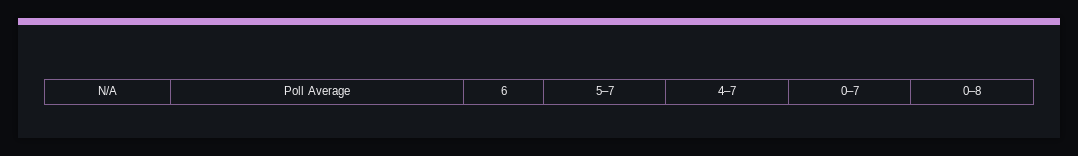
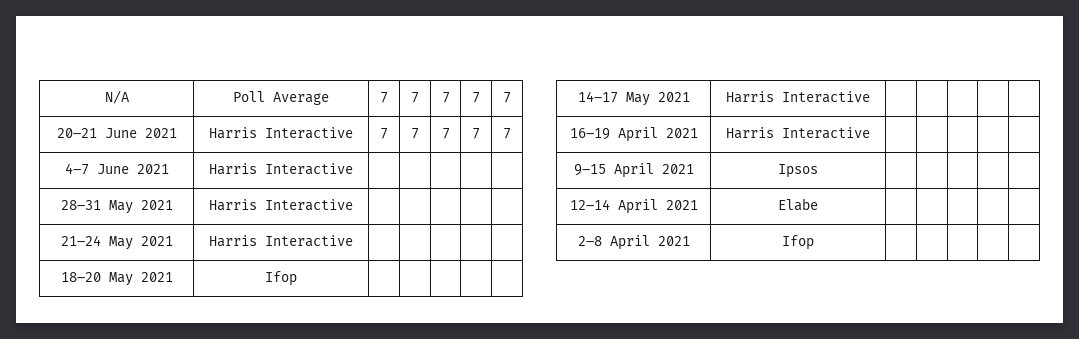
- N/A | Poll Average | 6 | 5–7 | 4–7 | 0–7 | 0–8
+ N/A | Poll Average | 7 | 7 | 7 | 7 | 7
+ 20–21 June 2021 | Harris Interactive | 7 | 7 | 7 | 7 | 7
+ 4–7 June 2021 | Harris Interactive | | | | |
+ 28–31 May 2021 | Harris Interactive | | | | |
+ 21–24 May 2021 | Harris Interactive | | | | |
+ 18–20 May 2021 | Ifop | | | | |
+ 14–17 May 2021 | Harris Interactive | | | | |
+ 16–19 April 2021 | Harris Interactive | | | | |
+ 9–15 April 2021 | Ipsos | | | | |
+ 12–14 April 2021 | Elabe | | | | |
+ 2–8 April 2021 | Ifop | | | | |

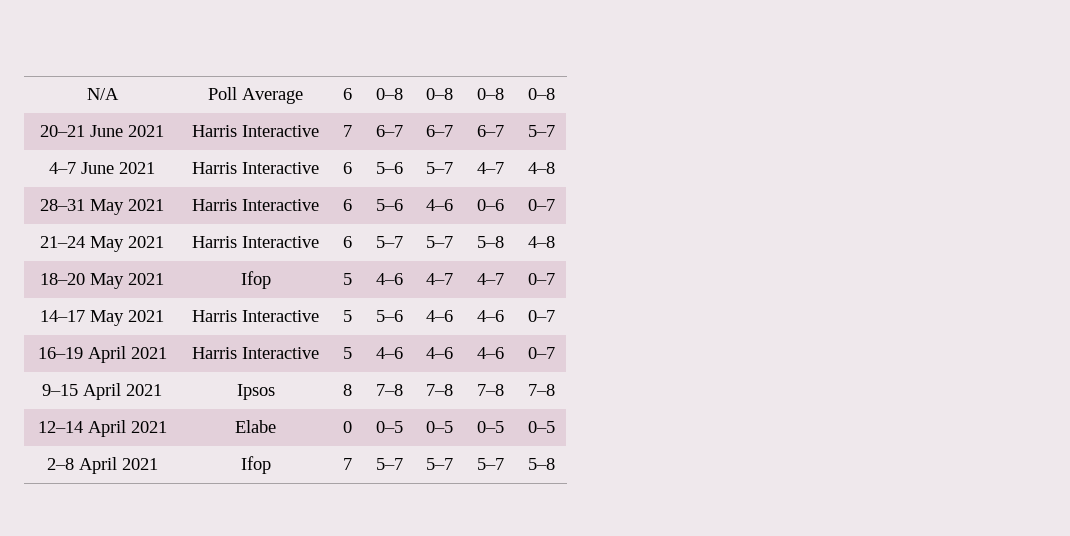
- N/A | Poll Average | 7 | 7 | 7 | 7 | 7
+ N/A | Poll Average | 6 | 0–8 | 0–8 | 0–8 | 0–8
- 20–21 June 2021 | Harris Interactive | 7 | 7 | 7 | 7 | 7
+ 20–21 June 2021 | Harris Interactive | 7 | 6–7 | 6–7 | 6–7 | 5–7
- 4–7 June 2021 | Harris Interactive | | | | |
+ 4–7 June 2021 | Harris Interactive | 6 | 5–6 | 5–7 | 4–7 | 4–8
- 28–31 May 2021 | Harris Interactive | | | | |
+ 28–31 May 2021 | Harris Interactive | 6 | 5–6 | 4–6 | 0–6 | 0–7
- 21–24 May 2021 | Harris Interactive | | | | |
+ 21–24 May 2021 | Harris Interactive | 6 | 5–7 | 5–7 | 5–8 | 4–8
- 18–20 May 2021 | Ifop | | | | |
+ 18–20 May 2021 | Ifop | 5 | 4–6 | 4–7 | 4–7 | 0–7
- 14–17 May 2021 | Harris Interactive | | | | |
+ 14–17 May 2021 | Harris Interactive | 5 | 5–6 | 4–6 | 4–6 | 0–7
- 16–19 April 2021 | Harris Interactive | | | | |
+ 16–19 April 2021 | Harris Interactive | 5 | 4–6 | 4–6 | 4–6 | 0–7
- 9–15 April 2021 | Ipsos | | | | |
+ 9–15 April 2021 | Ipsos | 8 | 7–8 | 7–8 | 7–8 | 7–8
- 12–14 April 2021 | Elabe | | | | |
+ 12–14 April 2021 | Elabe | 0 | 0–5 | 0–5 | 0–5 | 0–5
- 2–8 April 2021 | Ifop | | | | |
+ 2–8 April 2021 | Ifop | 7 | 5–7 | 5–7 | 5–7 | 5–8

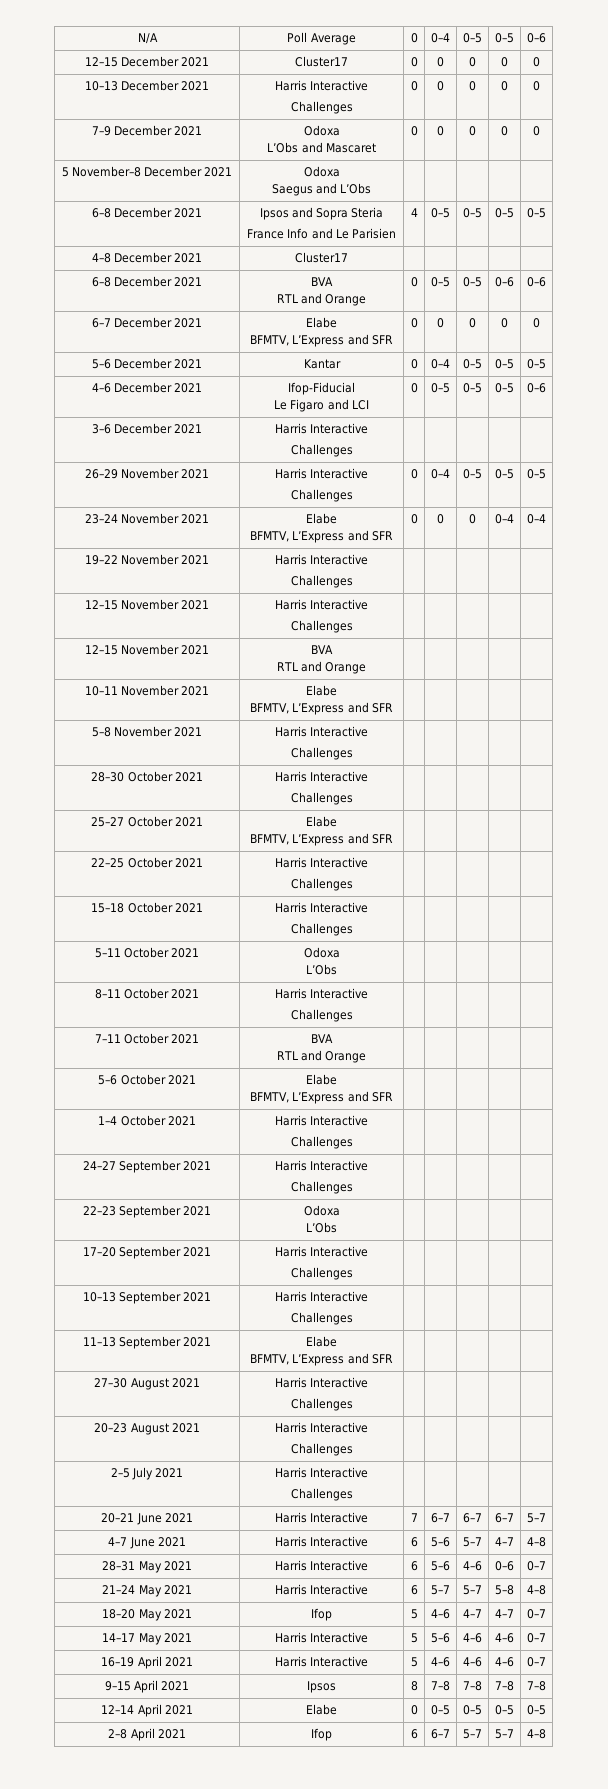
- N/A | Poll Average | 6 | 0–8 | 0–8 | 0–8 | 0–8
+ N/A | Poll Average | 0 | 0–4 | 0–5 | 0–5 | 0–6
+ 12–15 December 2021 | Cluster17 | 0 | 0 | 0 | 0 | 0
+ 10–13 December 2021 | Harris Interactive
+ Challenges | 0 | 0 | 0 | 0 | 0
+ 7–9 December 2021 | Odoxa
+ L’Obs and Mascaret | 0 | 0 | 0 | 0 | 0
+ 5 November–8 December 2021 | Odoxa
+ Saegus and L’Obs | | | | |
+ 6–8 December 2021 | Ipsos and Sopra Steria
+ France Info and Le Parisien | 4 | 0–5 | 0–5 | 0–5 | 0–5
+ 4–8 December 2021 | Cluster17 | | | | |
+ 6–8 December 2021 | BVA
+ RTL and Orange | 0 | 0–5 | 0–5 | 0–6 | 0–6
+ 6–7 December 2021 | Elabe
+ BFMTV, L’Express and SFR | 0 | 0 | 0 | 0 | 0
+ 5–6 December 2021 | Kantar | 0 | 0–4 | 0–5 | 0–5 | 0–5
+ 4–6 December 2021 | Ifop-Fiducial
+ Le Figaro and LCI | 0 | 0–5 | 0–5 | 0–5 | 0–6
+ 3–6 December 2021 | Harris Interactive
+ Challenges | | | | |
+ 26–29 November 2021 | Harris Interactive
+ Challenges | 0 | 0–4 | 0–5 | 0–5 | 0–5
+ 23–24 November 2021 | Elabe
+ BFMTV, L’Express and SFR | 0 | 0 | 0 | 0–4 | 0–4
+ 19–22 November 2021 | Harris Interactive
+ Challenges | | | | |
+ 12–15 November 2021 | Harris Interactive
+ Challenges | | | | |
+ 12–15 November 2021 | BVA
+ RTL and Orange | | | | |
+ 10–11 November 2021 | Elabe
+ BFMTV, L’Express and SFR | | | | |
+ 5–8 November 2021 | Harris Interactive
+ Challenges | | | | |
+ 28–30 October 2021 | Harris Interactive
+ Challenges | | | | |
+ 25–27 October 2021 | Elabe
+ BFMTV, L’Express and SFR | | | | |
+ 22–25 October 2021 | Harris Interactive
+ Challenges | | | | |
+ 15–18 October 2021 | Harris Interactive
+ Challenges | | | | |
+ 5–11 October 2021 | Odoxa
+ L’Obs | | | | |
+ 8–11 October 2021 | Harris Interactive
+ Challenges | | | | |
+ 7–11 October 2021 | BVA
+ RTL and Orange | | | | |
+ 5–6 October 2021 | Elabe
+ BFMTV, L’Express and SFR | | | | |
+ 1–4 October 2021 | Harris Interactive
+ Challenges | | | | |
+ 24–27 September 2021 | Harris Interactive
+ Challenges | | | | |
+ 22–23 September 2021 | Odoxa
+ L’Obs | | | | |
+ 17–20 September 2021 | Harris Interactive
+ Challenges | | | | |
+ 10–13 September 2021 | Harris Interactive
+ Challenges | | | | |
+ 11–13 September 2021 | Elabe
+ BFMTV, L’Express and SFR | | | | |
+ 27–30 August 2021 | Harris Interactive
+ Challenges | | | | |
+ 20–23 August 2021 | Harris Interactive
+ Challenges | | | | |
+ 2–5 July 2021 | Harris Interactive
+ Challenges | | | | |
- 2–8 April 2021 | Ifop | 7 | 5–7 | 5–7 | 5–7 | 5–8
+ 2–8 April 2021 | Ifop | 6 | 6–7 | 5–7 | 5–7 | 4–8

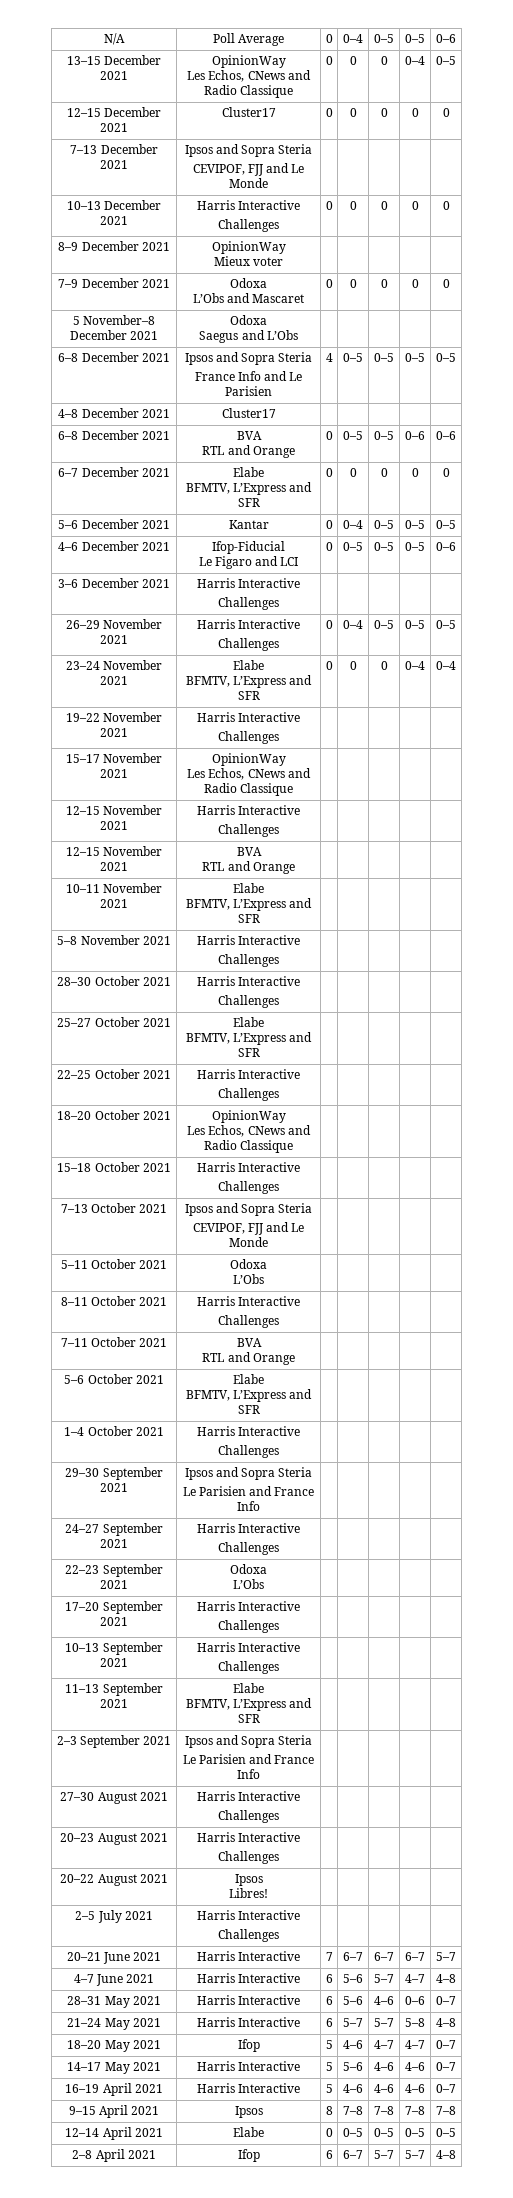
+ 13–15 December 2021 | OpinionWay
+ Les Echos, CNews and Radio Classique | 0 | 0 | 0 | 0–4 | 0–5
+ 7–13 December 2021 | Ipsos and Sopra Steria
+ CEVIPOF, FJJ and Le Monde | | | | |
+ 8–9 December 2021 | OpinionWay
+ Mieux voter | | | | |
+ 15–17 November 2021 | OpinionWay
+ Les Echos, CNews and Radio Classique | | | | |
+ 18–20 October 2021 | OpinionWay
+ Les Echos, CNews and Radio Classique | | | | |
+ 7–13 October 2021 | Ipsos and Sopra Steria
+ CEVIPOF, FJJ and Le Monde | | | | |
+ 29–30 September 2021 | Ipsos and Sopra Steria
+ Le Parisien and France Info | | | | |
+ 2–3 September 2021 | Ipsos and Sopra Steria
+ Le Parisien and France Info | | | | |
+ 20–22 August 2021 | Ipsos
+ Libres! | | | | |

